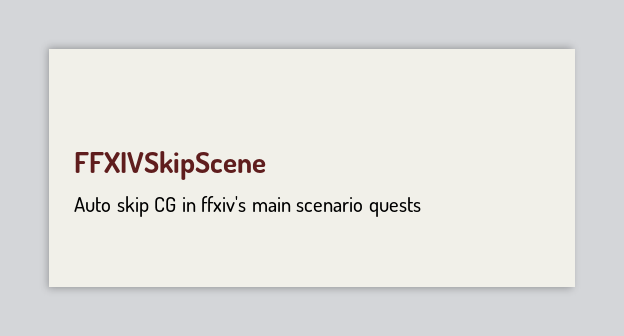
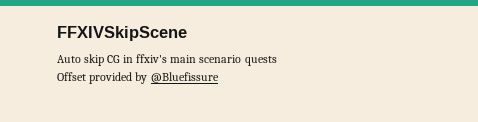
+ Offset provided by @Bluefissure

